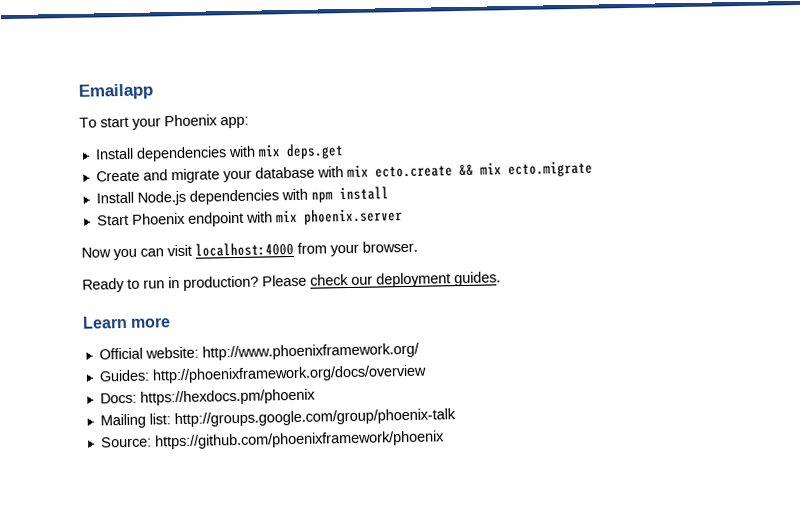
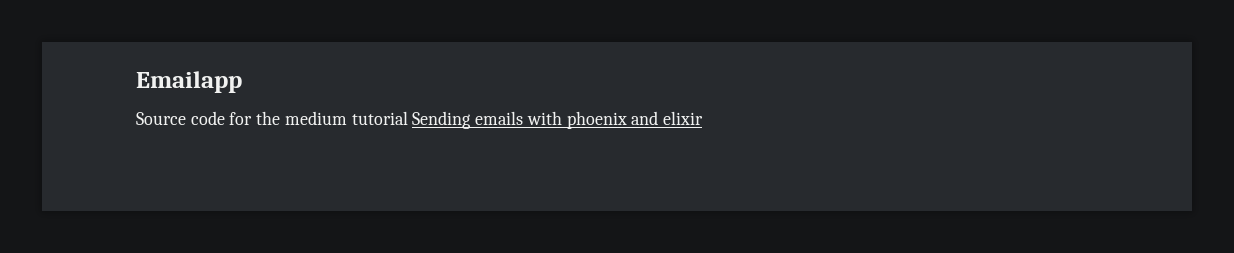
- To start your Phoenix app:
- Install dependencies with mix deps.get
- Create and migrate your database with mix ecto.create && mix ecto.migrate
- Install Node.js dependencies with npm install
- Start Phoenix endpoint with mix phoenix.server
- Now you can visit localhost:4000 from your browser.
- Ready to run in production? Please check our deployment guides.
- Learn more
- Official website: http://www.phoenixframework.org/
- Guides: http://phoenixframework.org/docs/overview
- Docs: https://hexdocs.pm/phoenix
- Mailing list: http://groups.google.com/group/phoenix-talk
- Source: https://github.com/phoenixframework/phoenix
+ Source code for the medium tutorial Sending emails with phoenix and elixir

